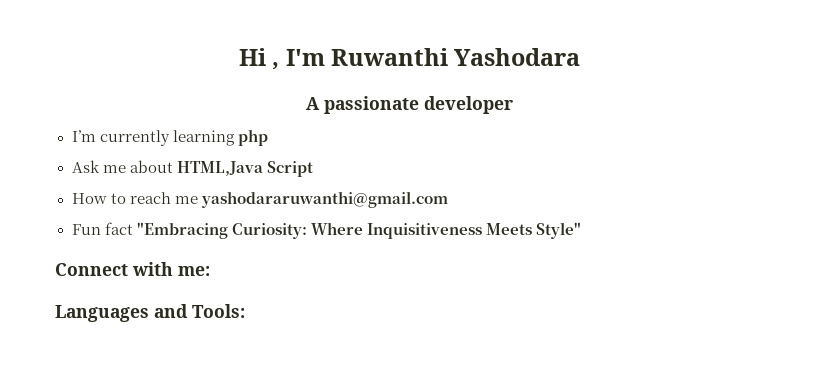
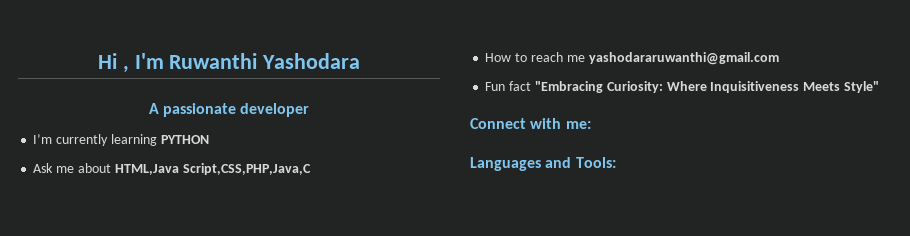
- I’m currently learning php
+ I’m currently learning PYTHON
- Ask me about HTML,Java Script
+ Ask me about HTML,Java Script,CSS,PHP,Java,C

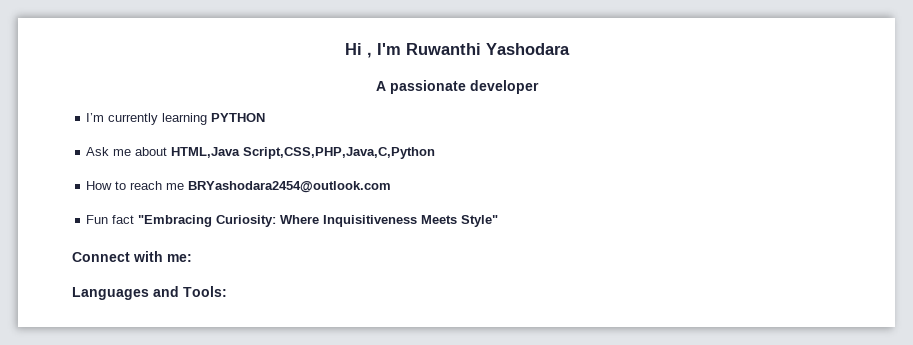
- Ask me about HTML,Java Script,CSS,PHP,Java,C
+ Ask me about HTML,Java Script,CSS,PHP,Java,C,Python
- How to reach me yashodararuwanthi@gmail.com
+ How to reach me BRYashodara2454@outlook.com

